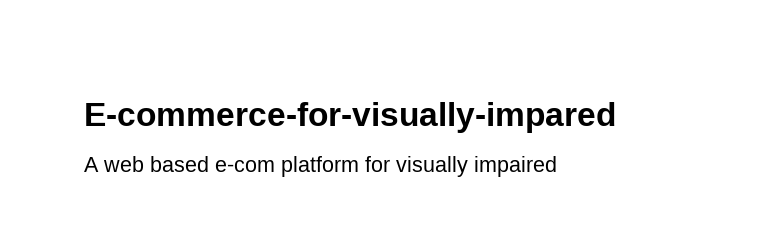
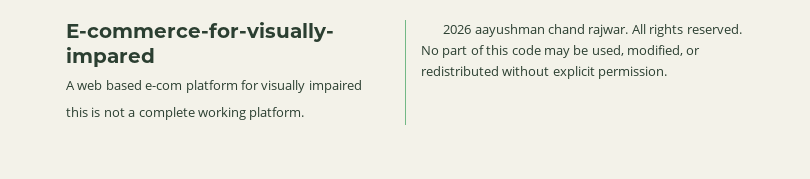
+ this is not a complete working platform.
+ 2026 aayushman chand rajwar. All rights reserved. No part of this code may be used, modified, or redistributed without explicit permission.

